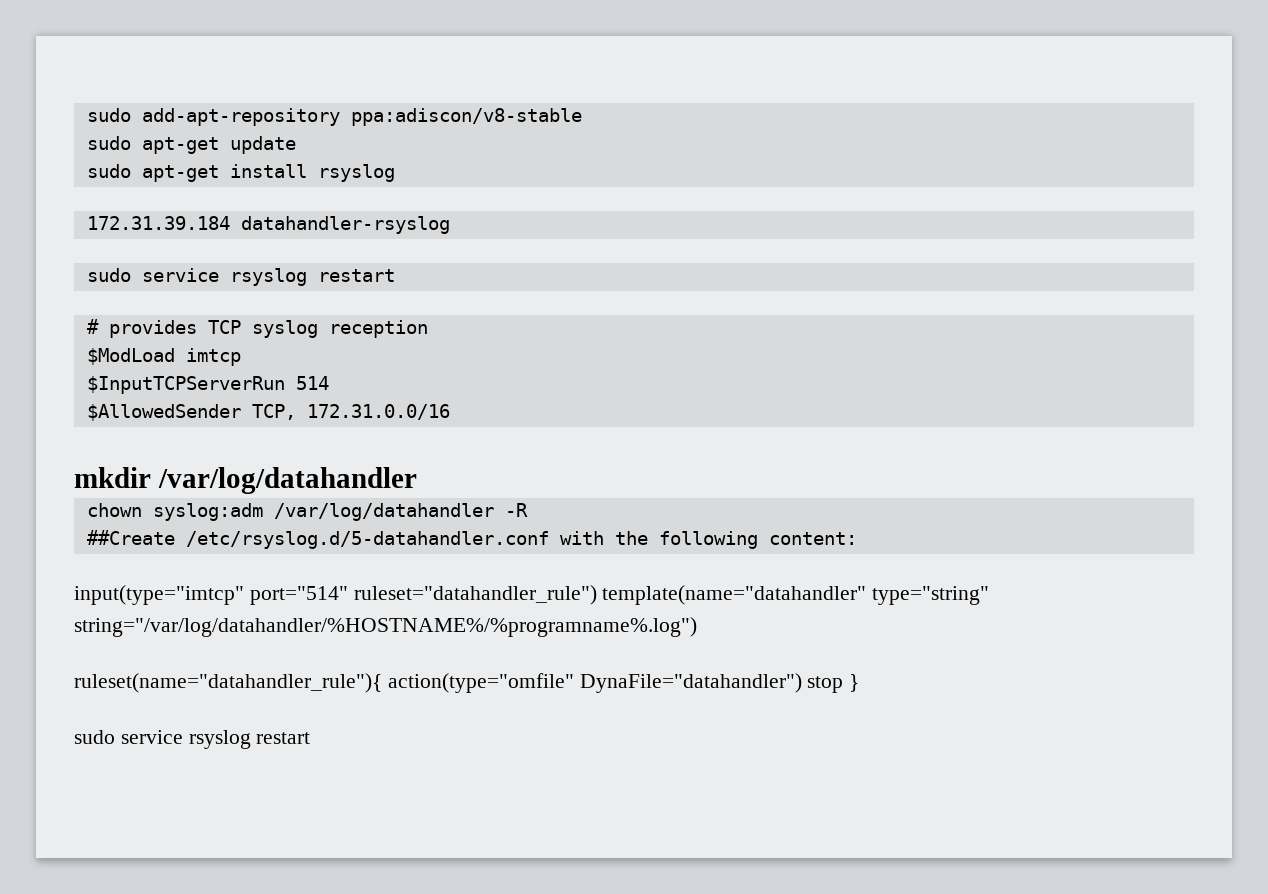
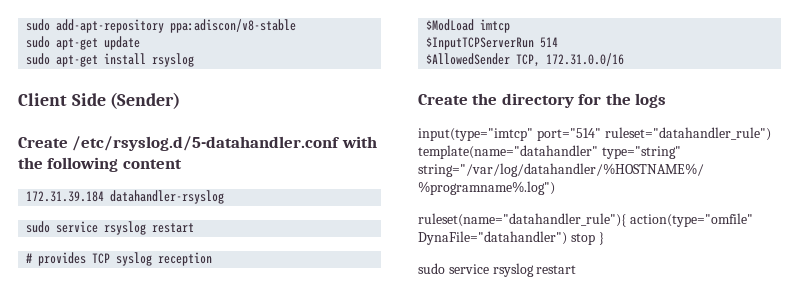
+ Client Side (Sender)
+ Create /etc/rsyslog.d/5-datahandler.conf with the following content
- mkdir /var/log/datahandler
- chown syslog:adm /var/log/datahandler -R
- ##Create /etc/rsyslog.d/5-datahandler.conf with the following content:
+ Create the directory for the logs

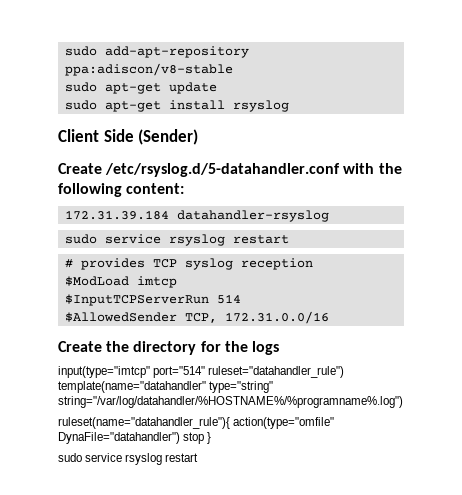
- Create /etc/rsyslog.d/5-datahandler.conf with the following content
+ Create /etc/rsyslog.d/5-datahandler.conf with the following content:

